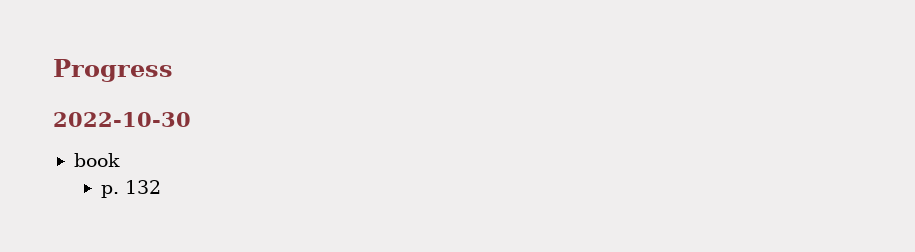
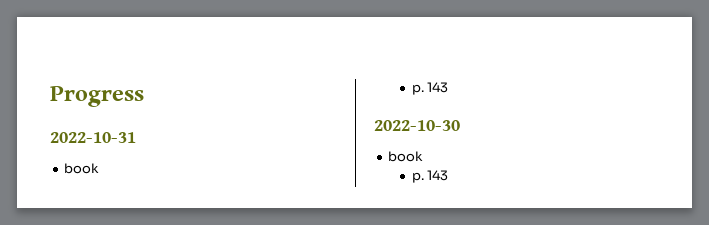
+ 2022-10-31
+ book
+ p. 143
  2022-10-30
  book
- p. 132
+ p. 143

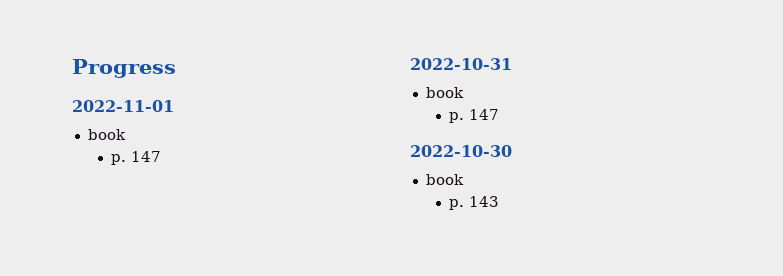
+ 2022-11-01
+ book
+ p. 147
  2022-10-31
  book
- p. 143
+ p. 147

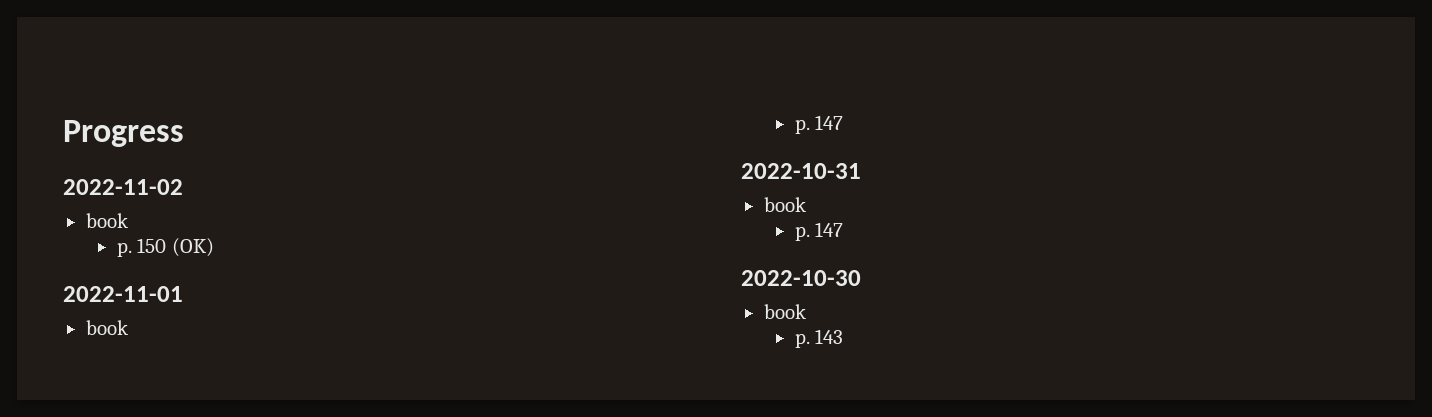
+ 2022-11-02
+ book
+ p. 150 (OK)

